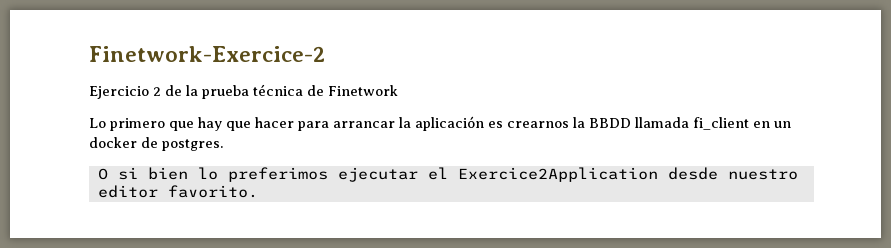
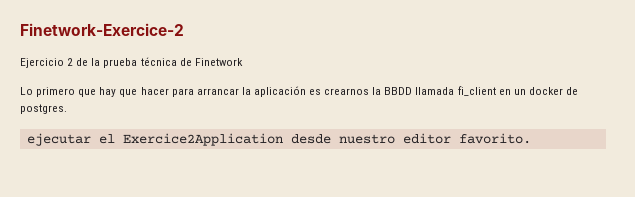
- O si bien lo preferimos ejecutar el Exercice2Application desde nuestro editor favorito.
+ ejecutar el Exercice2Application desde nuestro editor favorito.

